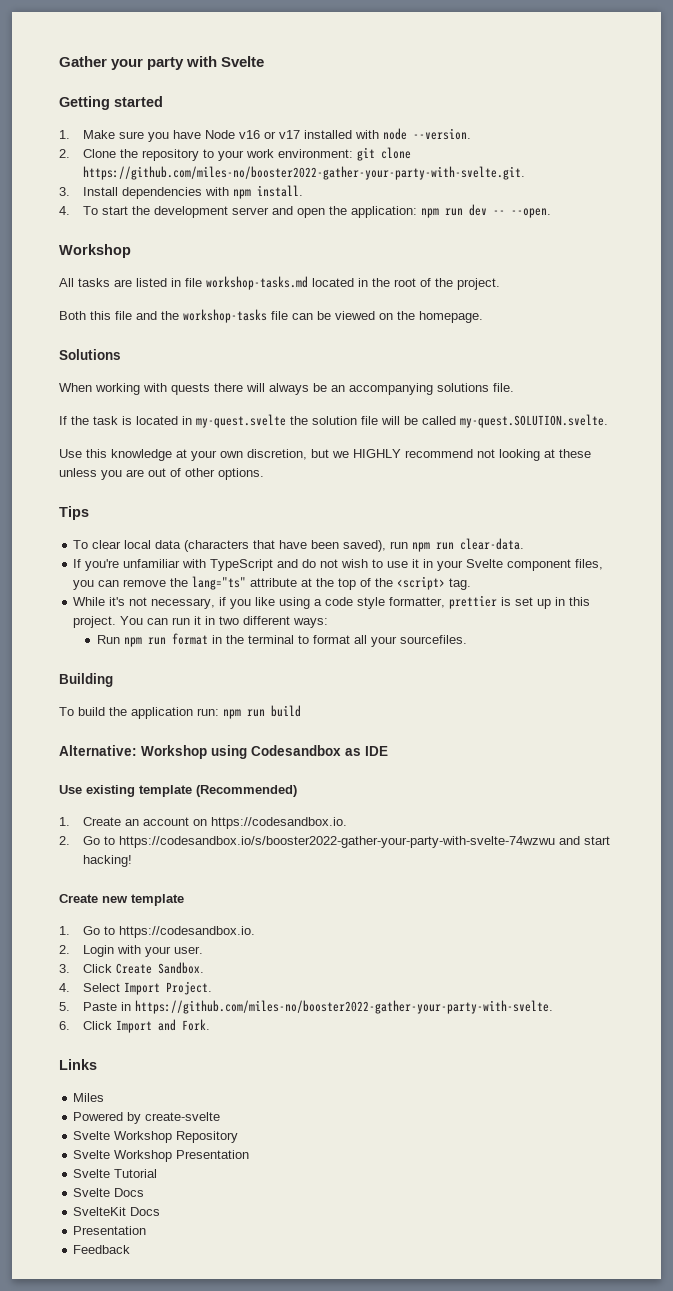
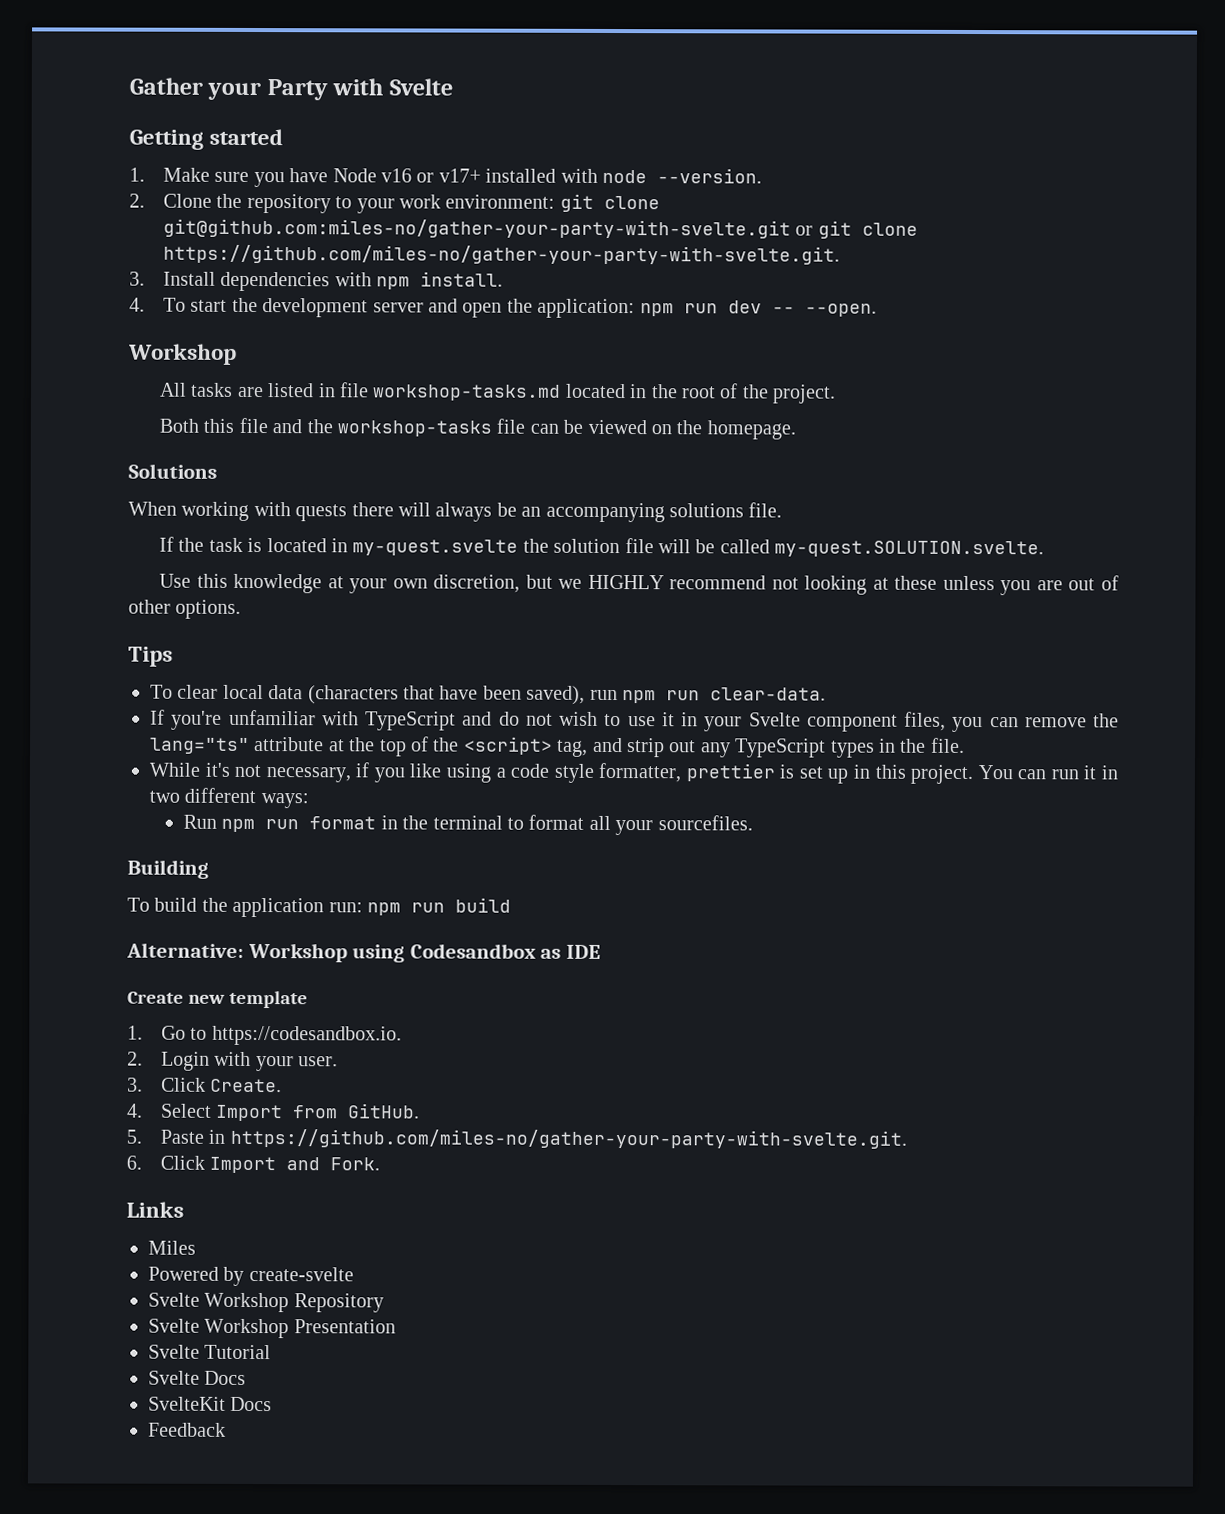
- Gather your party with Svelte
+ Gather your Party with Svelte
- 1. Make sure you have Node v16 or v17 installed with node --version.
+ 1. Make sure you have Node v16 or v17+ installed with node --version.
- 2. Clone the repository to your work environment: git clone https://github.com/miles-no/booster2022-gather-your-party-with-svelte.git.
+ 2. Clone the repository to your work environment: git clone git@github.com:miles-no/gather-your-party-with-svelte.git or git clone https://github.com/miles-no/gather-your-party-with-svelte.git.
- If you're unfamiliar with TypeScript and do not wish to use it in your Svelte component files, you can remove the lang="ts" attribute at the top of the <script> tag.
+ If you're unfamiliar with TypeScript and do not wish to use it in your Svelte component files, you can remove the lang="ts" attribute at the top of the <script> tag, and strip out any TypeScript types in the file.
- Use existing template (Recommended)
- 1. Create an account on https://codesandbox.io.
- 2. Go to https://codesandbox.io/s/booster2022-gather-your-party-with-svelte-74wzwu and start hacking!
- 3. Click Create Sandbox.
+ 3. Click Create.
- 4. Select Import Project.
+ 4. Select Import from GitHub.
- 5. Paste in https://github.com/miles-no/booster2022-gather-your-party-with-svelte.
+ 5. Paste in https://github.com/miles-no/gather-your-party-with-svelte.git.
  SvelteKit Docs
- Presentation

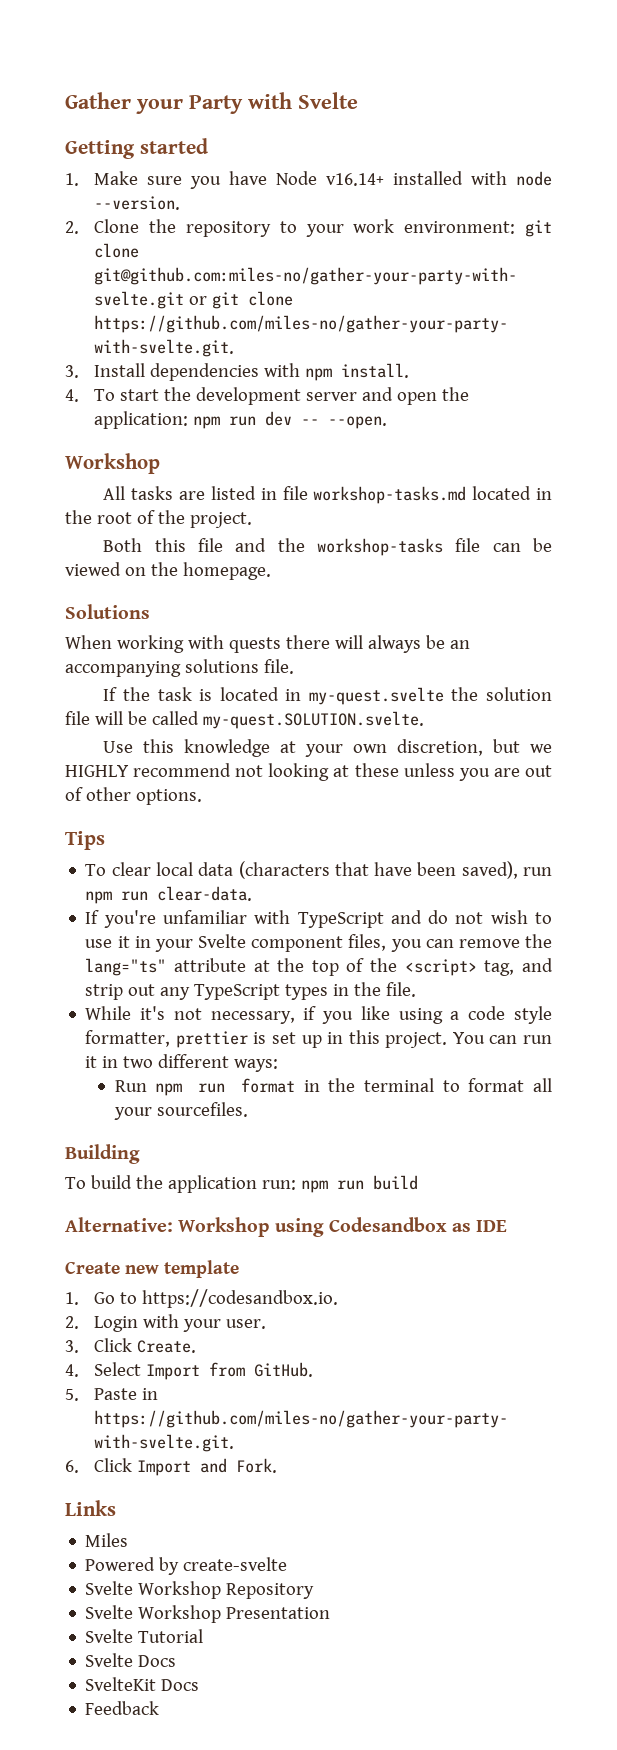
- 1. Make sure you have Node v16 or v17+ installed with node --version.
+ 1. Make sure you have Node v16.14+ installed with node --version.

